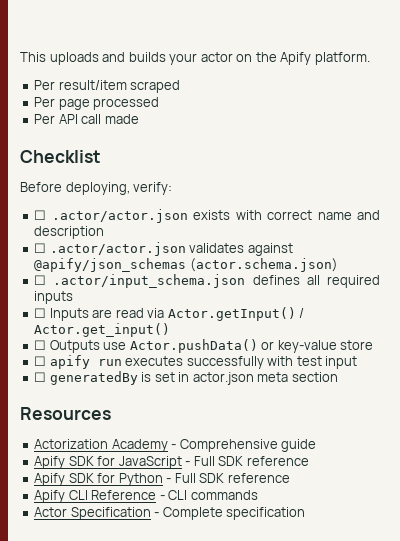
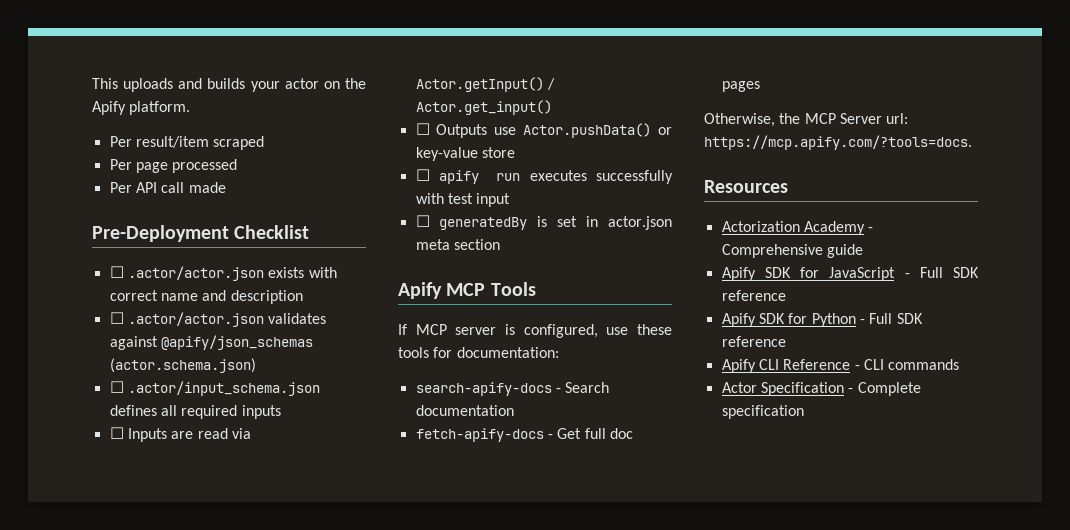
- Checklist
+ Pre-Deployment Checklist
- Before deploying, verify:
+ Apify MCP Tools
+ If MCP server is configured, use these tools for documentation:
+ search-apify-docs - Search documentation
+ fetch-apify-docs - Get full doc pages
+ Otherwise, the MCP Server url: https://mcp.apify.com/?tools=docs.

